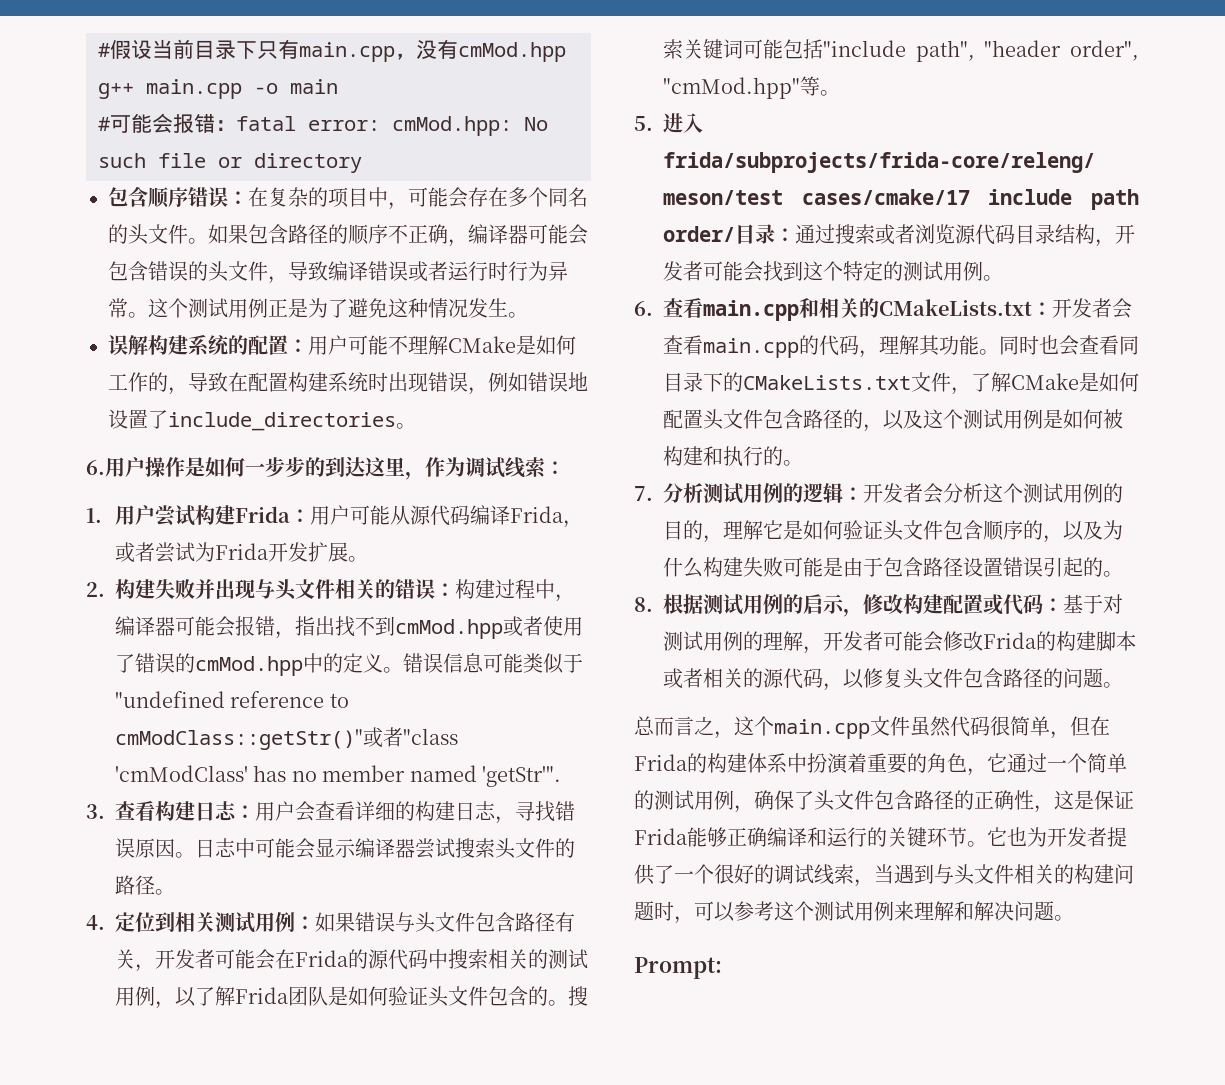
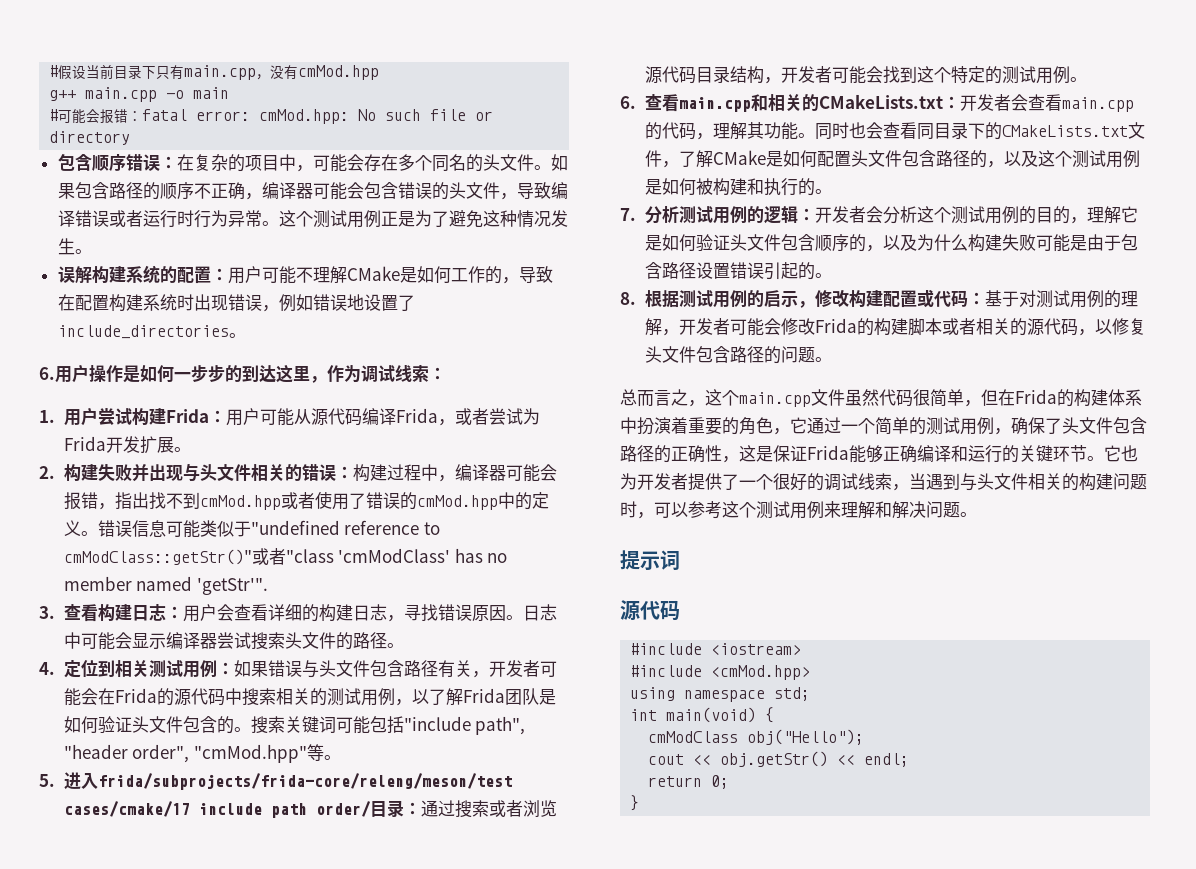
- Prompt:
+ 提示词
+ 源代码
+ #include <iostream>
+ #include <cmMod.hpp>
+ using namespace std;
+ int main(void) {
+ cmModClass obj("Hello");
+ cout << obj.getStr() << endl;
+ return 0;
+ }

